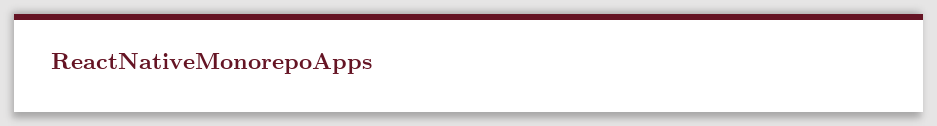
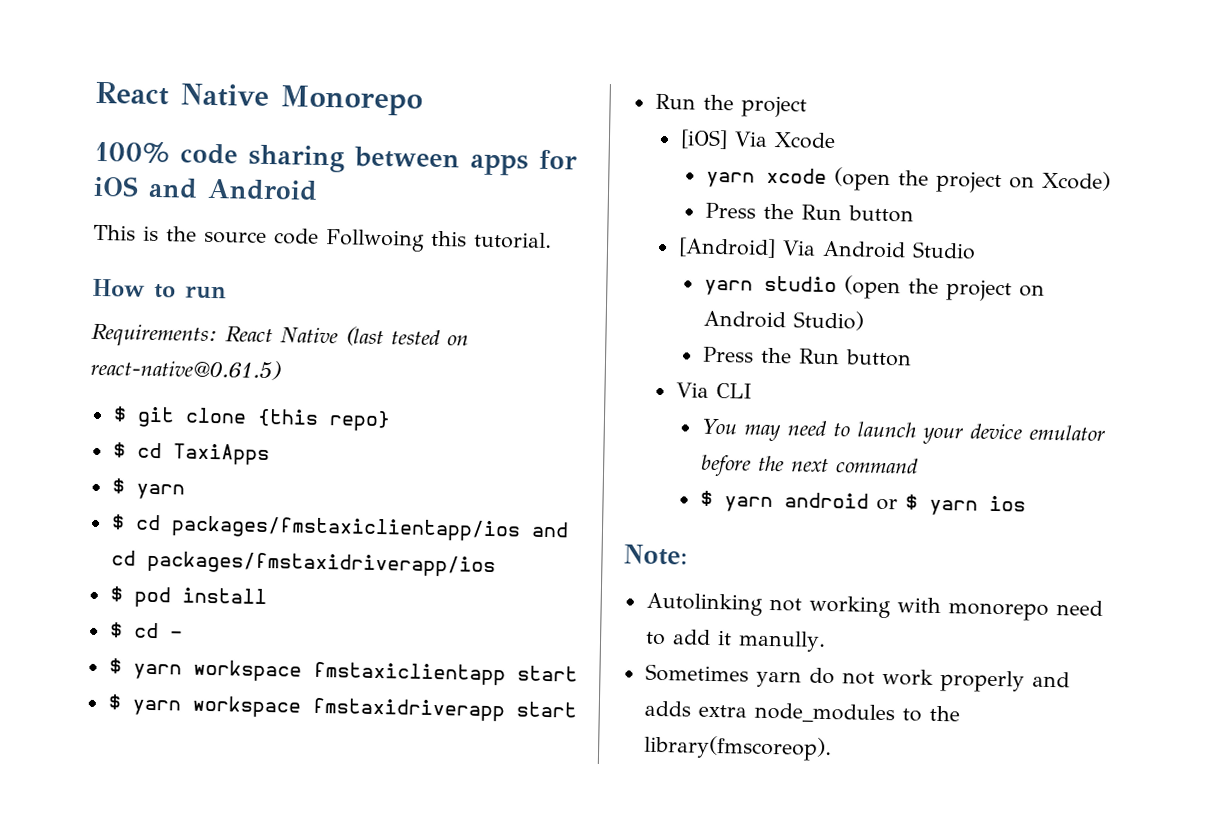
- ReactNativeMonorepoApps
+ React Native Monorepo
+ 100% code sharing between apps for iOS and Android
+ This is the source code Follwoing this tutorial.
+ How to run
+ Requirements: React Native (last tested on react-native@0.61.5)
+ $ git clone {this repo}
+ $ cd TaxiApps
+ $ yarn
+ $ cd packages/fmstaxiclientapp/ios and cd packages/fmstaxidriverapp/ios
+ $ pod install
+ $ cd -
+ $ yarn workspace fmstaxiclientapp start
+ $ yarn workspace fmstaxidriverapp start
+ Run the project
+ [iOS] Via Xcode
+ yarn xcode (open the project on Xcode)
+ Press the Run button
+ [Android] Via Android Studio
+ yarn studio (open the project on Android Studio)
+ Press the Run button
+ Via CLI
+ You may need to launch your device emulator before the next command
+ $ yarn android or $ yarn ios
+ Note:
+ Autolinking not working with monorepo need to add it manully.
+ Sometimes yarn do not work properly and adds extra node_modules to the library(fmscoreop).

